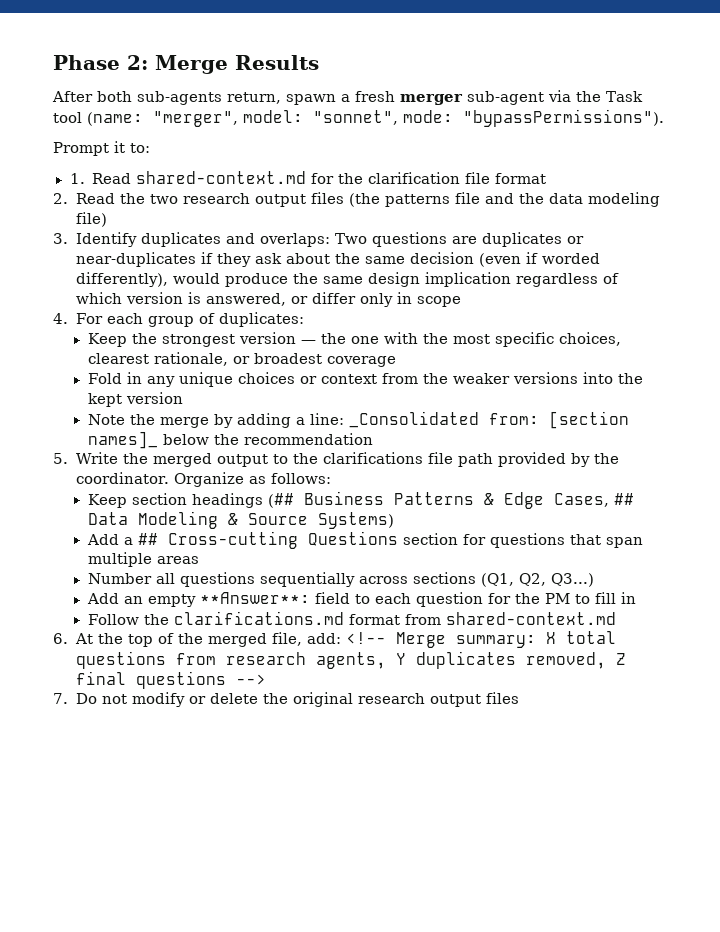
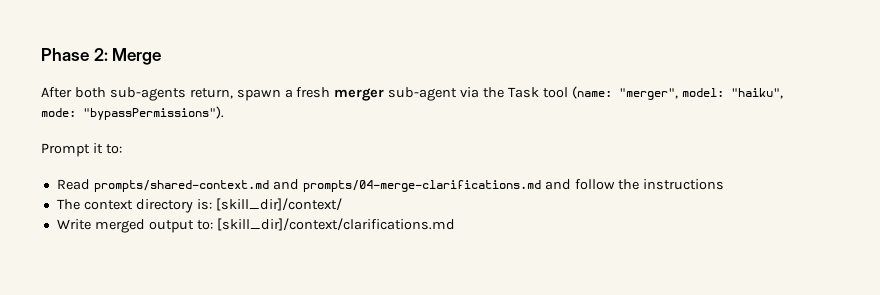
- Phase 2: Merge Results
+ Phase 2: Merge
- After both sub-agents return, spawn a fresh merger sub-agent via the Task tool (name: "merger", model: "sonnet", mode: "bypassPermissions").
+ After both sub-agents return, spawn a fresh merger sub-agent via the Task tool (name: "merger", model: "haiku", mode: "bypassPermissions").
- 1. Read shared-context.md for the clarification file format
- 2. Read the two research output files (the patterns file and the data modeling file)
- 3. Identify duplicates and overlaps: Two questions are duplicates or near-duplicates if they ask about the same decision (even if worded differently), would produce the same design implication regardless of which version is answered, or differ only in scope
- 4. For each group of duplicates:
- Keep the strongest version — the one with the most specific choices, clearest rationale, or broadest coverage
- Fold in any unique choices or context from the weaker versions into the kept version
- Note the merge by adding a line: _Consolidated from: [section names]_ below the recommendation
- 5. Write the merged output to the clarifications file path provided by the coordinator. Organize as follows:
- Keep section headings (## Business Patterns & Edge Cases, ## Data Modeling & Source Systems)
- Add a ## Cross-cutting Questions section for questions that span multiple areas
- Number all questions sequentially across sections (Q1, Q2, Q3...)
- Add an empty **Answer**: field to each question for the PM to fill in
- Follow the clarifications.md format from shared-context.md
- 6. At the top of the merged file, add: <!-- Merge summary: X total questions from research agents, Y duplicates removed, Z final questions -->
- 7. Do not modify or delete the original research output files
+ Read prompts/shared-context.md and prompts/04-merge-clarifications.md and follow the instructions
+ The context directory is: [skill_dir]/context/
+ Write merged output to: [skill_dir]/context/clarifications.md

